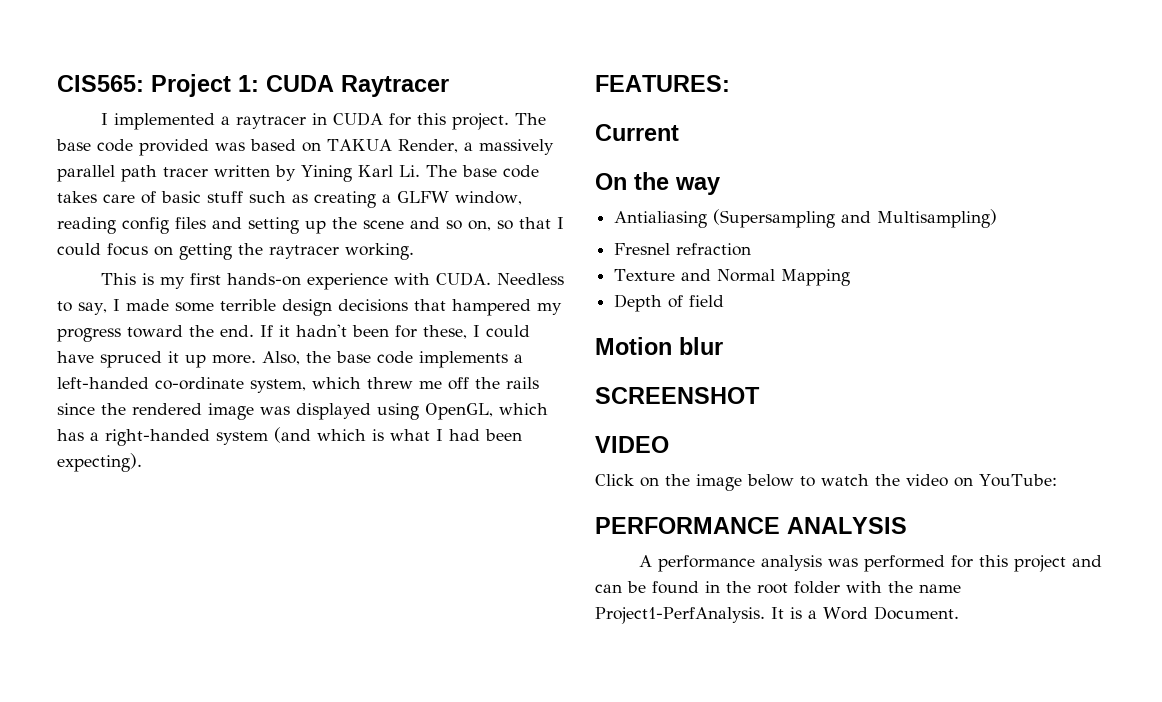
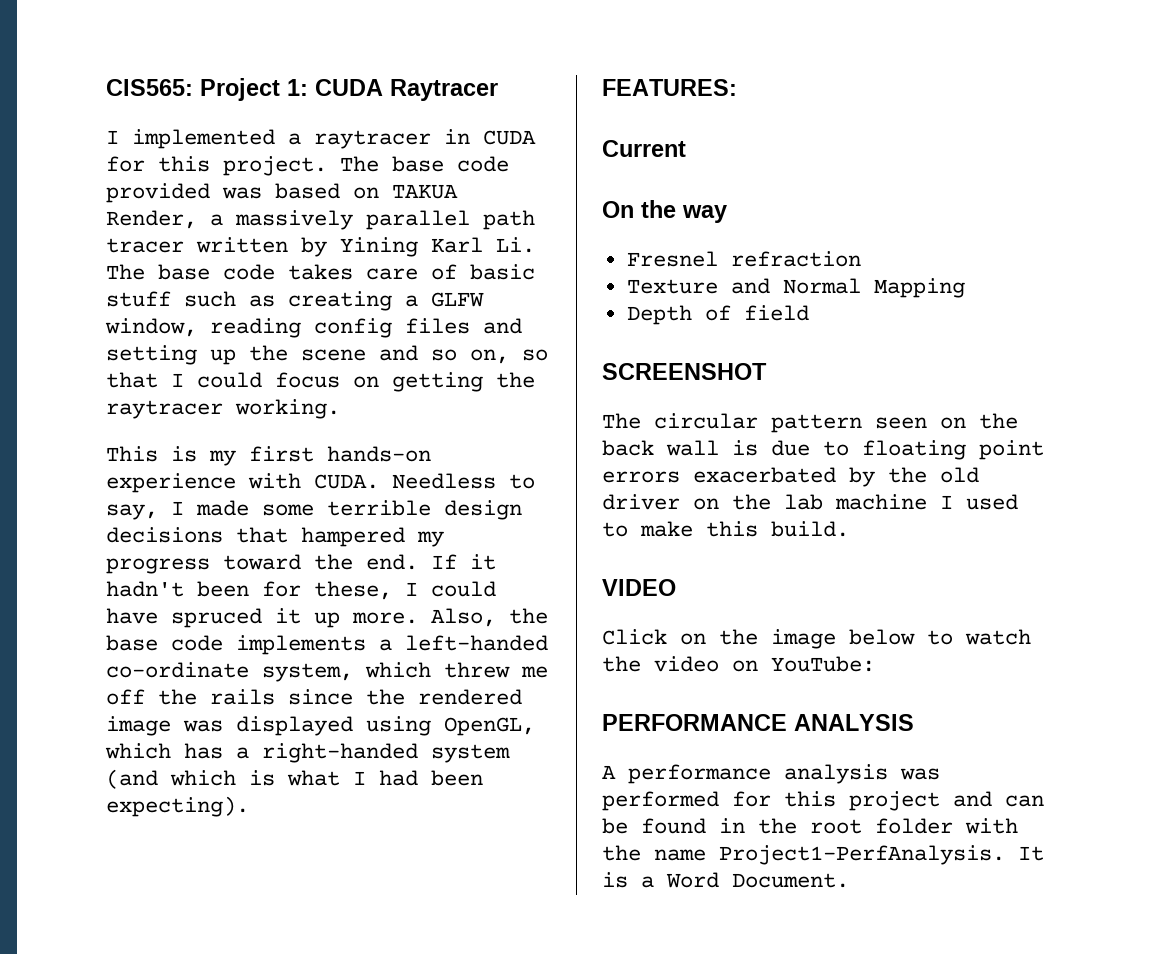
- Antialiasing (Supersampling and Multisampling)
- Motion blur
  SCREENSHOT
+ The circular pattern seen on the back wall is due to floating point errors exacerbated by the old driver on the lab machine I used to make this build.

